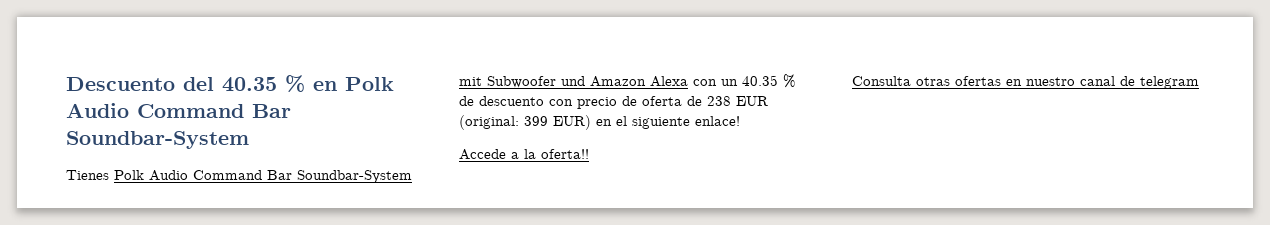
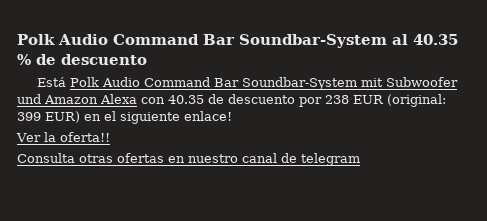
- Descuento del 40.35 % en Polk Audio Command Bar Soundbar-System
- Tienes Polk Audio Command Bar Soundbar-System mit Subwoofer und Amazon Alexa con un 40.35 % de descuento con precio de oferta de 238 EUR (original: 399 EUR) en el siguiente enlace!
+ Polk Audio Command Bar Soundbar-System al 40.35 % de descuento
+ Está Polk Audio Command Bar Soundbar-System mit Subwoofer und Amazon Alexa con 40.35 de descuento por 238 EUR (original: 399 EUR) en el siguiente enlace!
- Accede a la oferta!!
+ Ver la oferta!!

